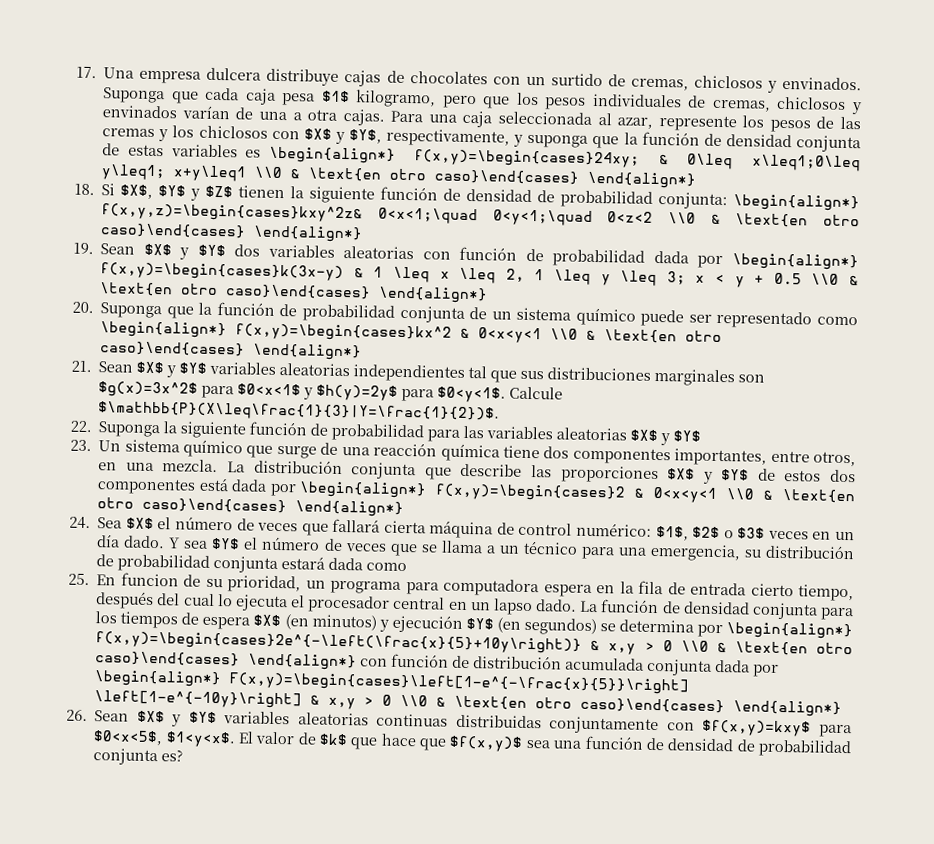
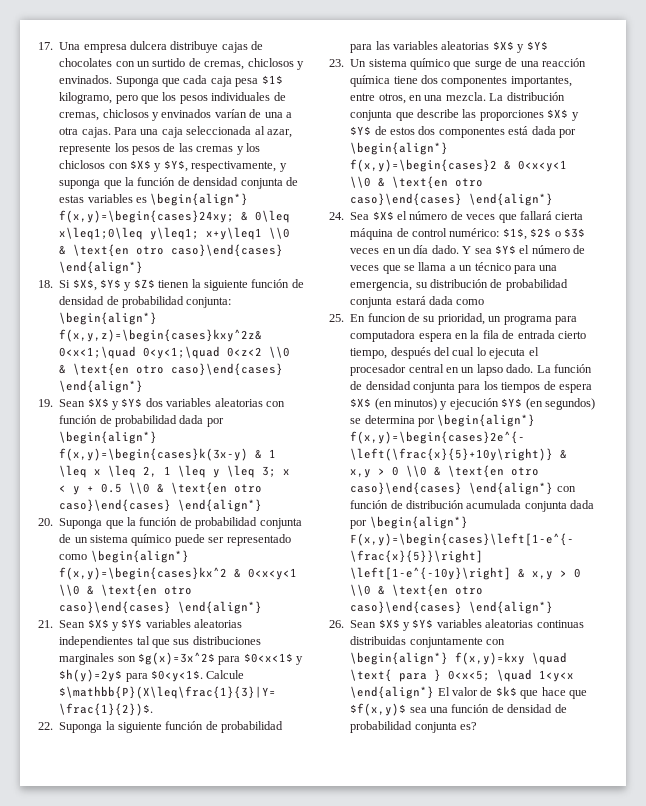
- 26. Sean $X$ y $Y$ variables aleatorias continuas distribuidas conjuntamente con $f(x,y)=kxy$ para $0<x<5$, $1<y<x$. El valor de $k$ que hace que $f(x,y)$ sea una función de densidad de probabilidad conjunta es?
+ 26. Sean $X$ y $Y$ variables aleatorias continuas distribuidas conjuntamente con \begin{align*} f(x,y)=kxy \quad \text{ para } 0<x<5; \quad 1<y<x \end{align*} El valor de $k$ que hace que $f(x,y)$ sea una función de densidad de probabilidad conjunta es?

